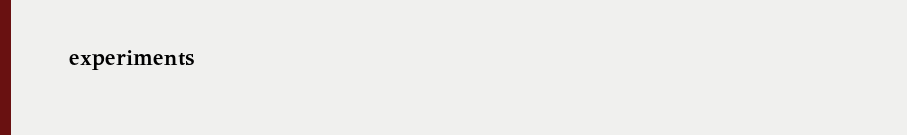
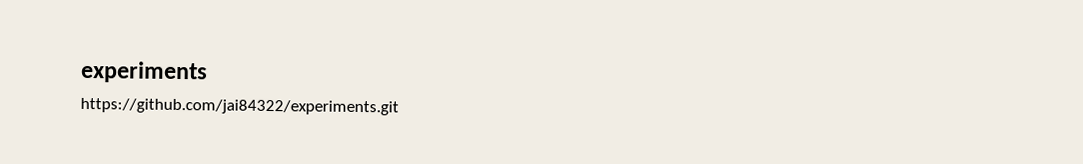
+ https://github.com/jai84322/experiments.git

